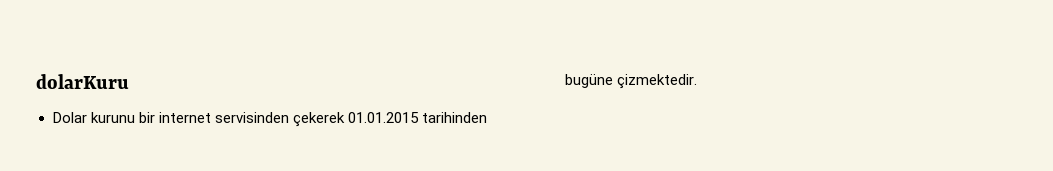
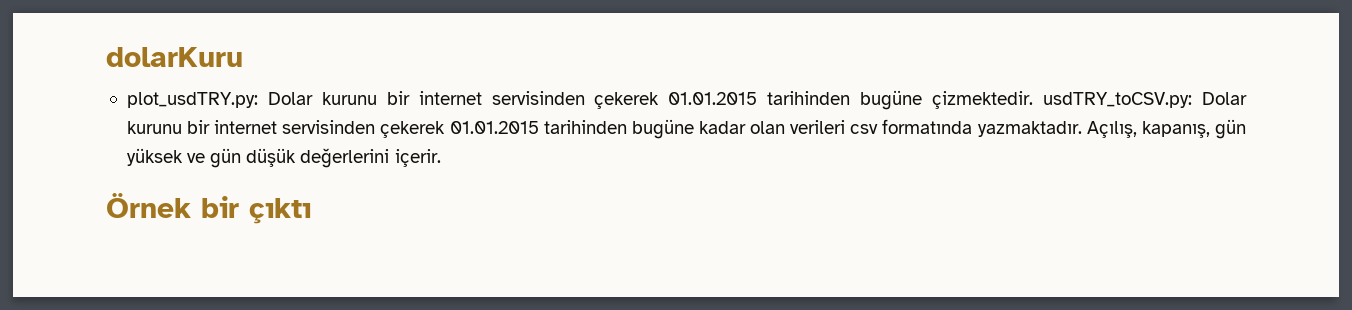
- Dolar kurunu bir internet servisinden çekerek 01.01.2015 tarihinden bugüne çizmektedir.
+ plot_usdTRY.py: Dolar kurunu bir internet servisinden çekerek 01.01.2015 tarihinden bugüne çizmektedir. usdTRY_toCSV.py: Dolar kurunu bir internet servisinden çekerek 01.01.2015 tarihinden bugüne kadar olan verileri csv formatında yazmaktadır. Açılış, kapanış, gün yüksek ve gün düşük değerlerini içerir.
+ Örnek bir çıktı

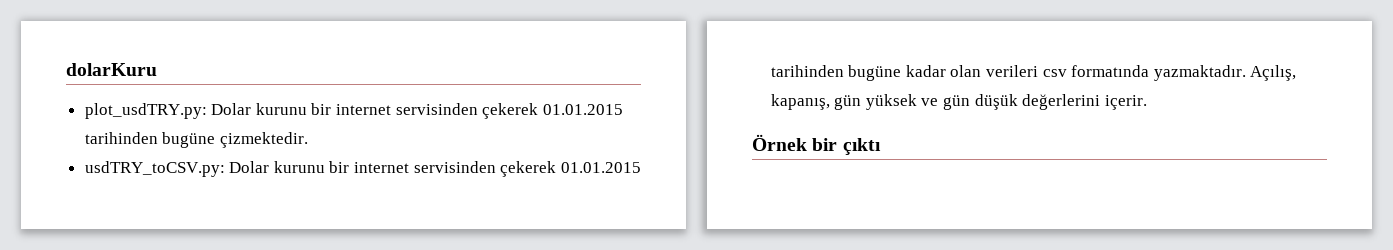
- plot_usdTRY.py: Dolar kurunu bir internet servisinden çekerek 01.01.2015 tarihinden bugüne çizmektedir. usdTRY_toCSV.py: Dolar kurunu bir internet servisinden çekerek 01.01.2015 tarihinden bugüne kadar olan verileri csv formatında yazmaktadır.
+ plot_usdTRY.py: Dolar kurunu bir internet servisinden çekerek 01.01.2015 tarihinden bugüne çizmektedir.
+ usdTRY_toCSV.py: Dolar kurunu bir internet servisinden çekerek 01.01.2015 tarihinden bugüne kadar olan verileri csv formatında yazmaktadır.

